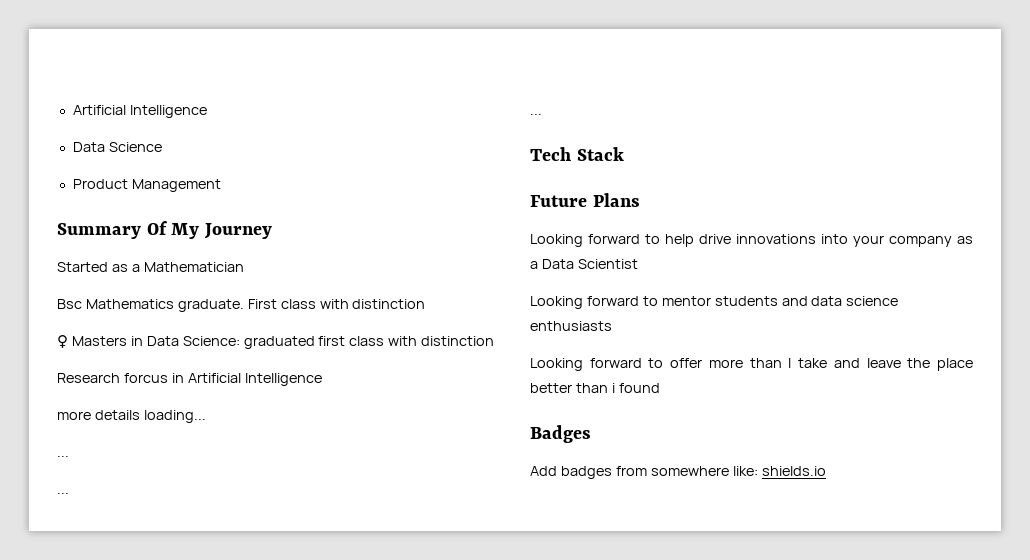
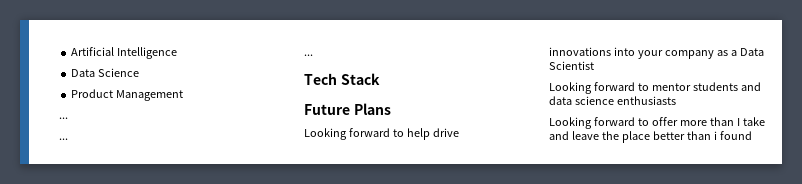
- Summary Of My Journey
- Started as a Mathematician
- Bsc Mathematics graduate. First class with distinction
- ♀ Masters in Data Science: graduated first class with distinction
- Research forcus in Artificial Intelligence
- more details loading...
- Badges
- Add badges from somewhere like: shields.io

